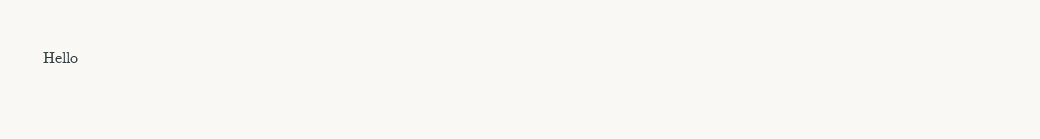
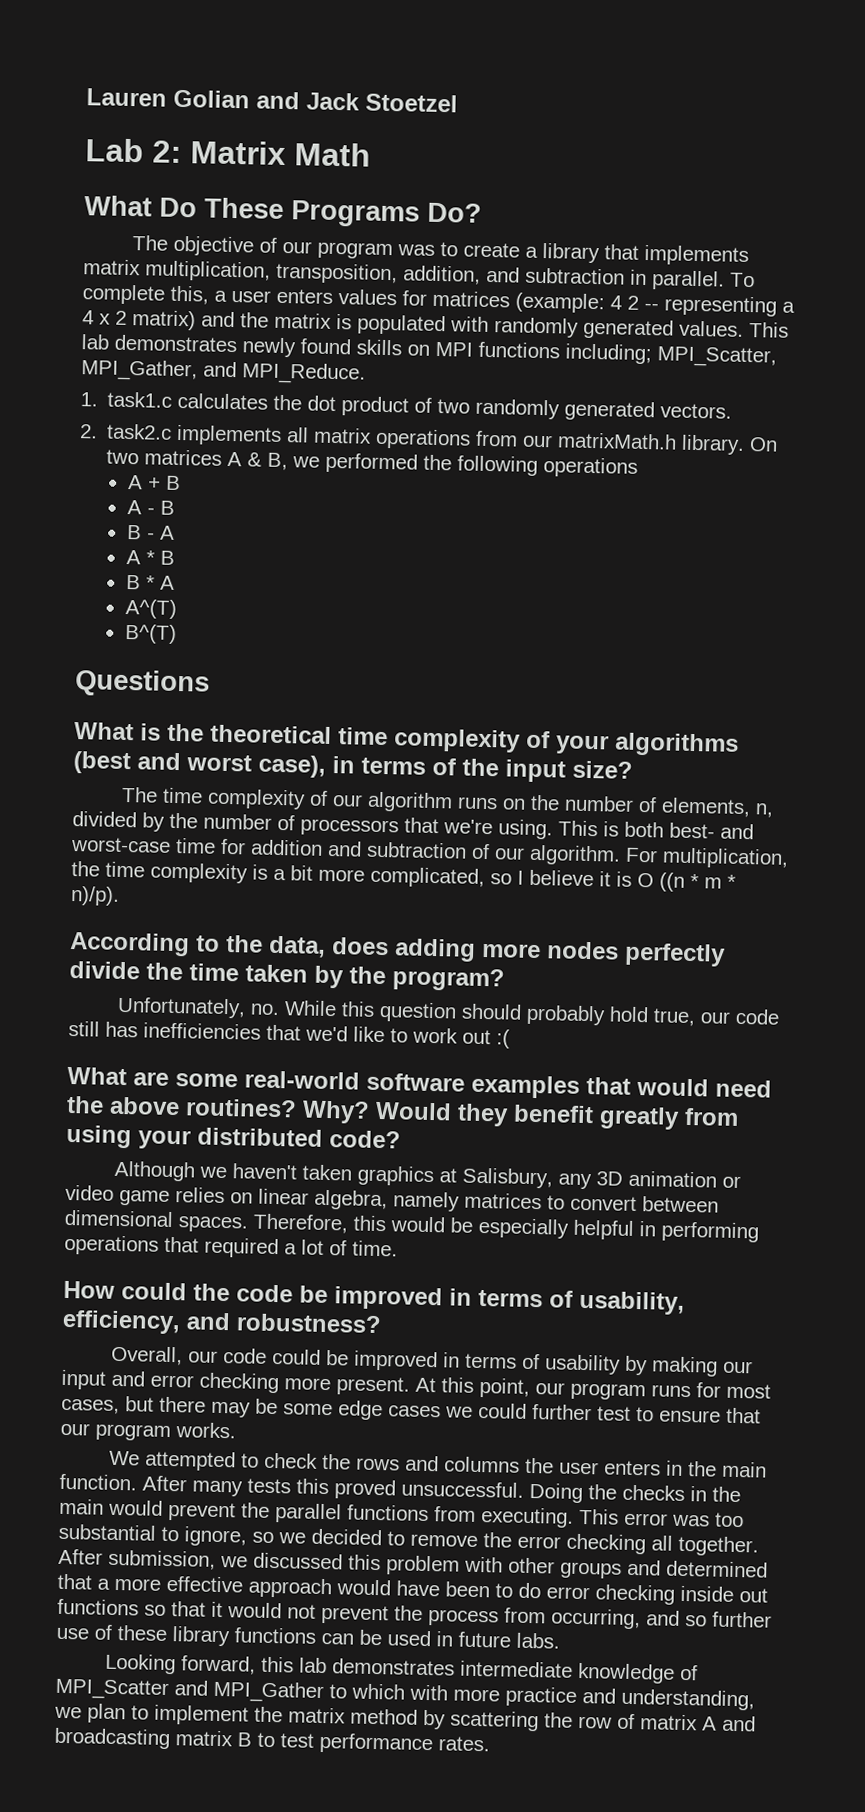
- Hello
+ Lauren Golian and Jack Stoetzel
+ Lab 2: Matrix Math
+ What Do These Programs Do?
+ The objective of our program was to create a library that implements matrix multiplication, transposition, addition, and subtraction in parallel. To complete this, a user enters values for matrices (example: 4 2 -- representing a 4 x 2 matrix) and the matrix is populated with randomly generated values. This lab demonstrates newly found skills on MPI functions including; MPI_Scatter, MPI_Gather, and MPI_Reduce.
+ 1. task1.c calculates the dot product of two randomly generated vectors.
+ 2. task2.c implements all matrix operations from our matrixMath.h library. On two matrices A & B, we performed the following operations
+ A + B
+ A - B
+ B - A
+ A * B
+ B * A
+ A^(T)
+ B^(T)
+ Questions
+ What is the theoretical time complexity of your algorithms (best and worst case), in terms of the input size?
+ The time complexity of our algorithm runs on the number of elements, n, divided by the number of processors that we're using. This is both best- and worst-case time for addition and subtraction of our algorithm. For multiplication, the time complexity is a bit more complicated, so I believe it is O ((n * m * n)/p).
+ According to the data, does adding more nodes perfectly divide the time taken by the program?
+ Unfortunately, no. While this question should probably hold true, our code still has inefficiencies that we'd like to work out :(
+ What are some real-world software examples that would need the above routines? Why? Would they benefit greatly from using your distributed code?
+ Although we haven't taken graphics at Salisbury, any 3D animation or video game relies on linear algebra, namely matrices to convert between dimensional spaces. Therefore, this would be especially helpful in performing operations that required a lot of time.
+ How could the code be improved in terms of usability, efficiency, and robustness?
+ Overall, our code could be improved in terms of usability by making our input and error checking more present. At this point, our program runs for most cases, but there may be some edge cases we could further test to ensure that our program works.
+ We attempted to check the rows and columns the user enters in the main function. After many tests this proved unsuccessful. Doing the checks in the main would prevent the parallel functions from executing. This error was too substantial to ignore, so we decided to remove the error checking all together. After submission, we discussed this problem with other groups and determined that a more effective approach would have been to do error checking inside out functions so that it would not prevent the process from occurring, and so further use of these library functions can be used in future labs.
+ Looking forward, this lab demonstrates intermediate knowledge of MPI_Scatter and MPI_Gather to which with more practice and understanding, we plan to implement the matrix method by scattering the row of matrix A and broadcasting matrix B to test performance rates.

